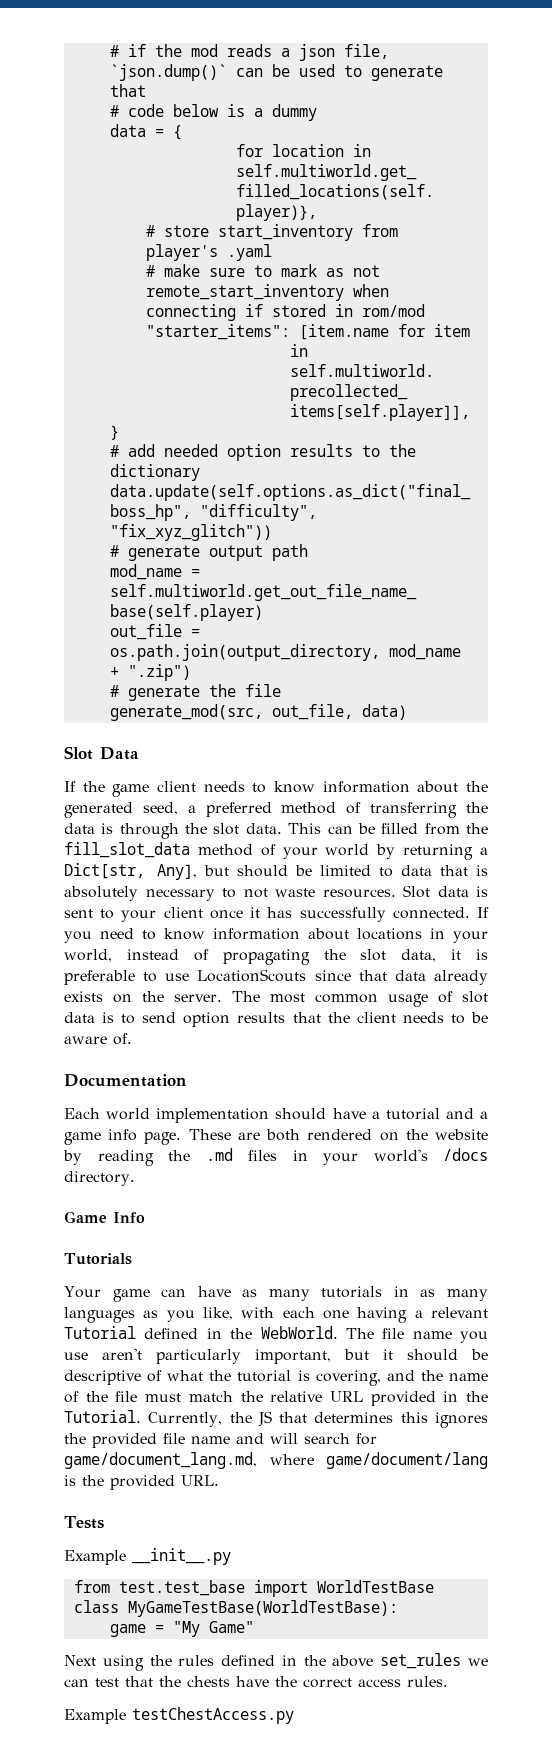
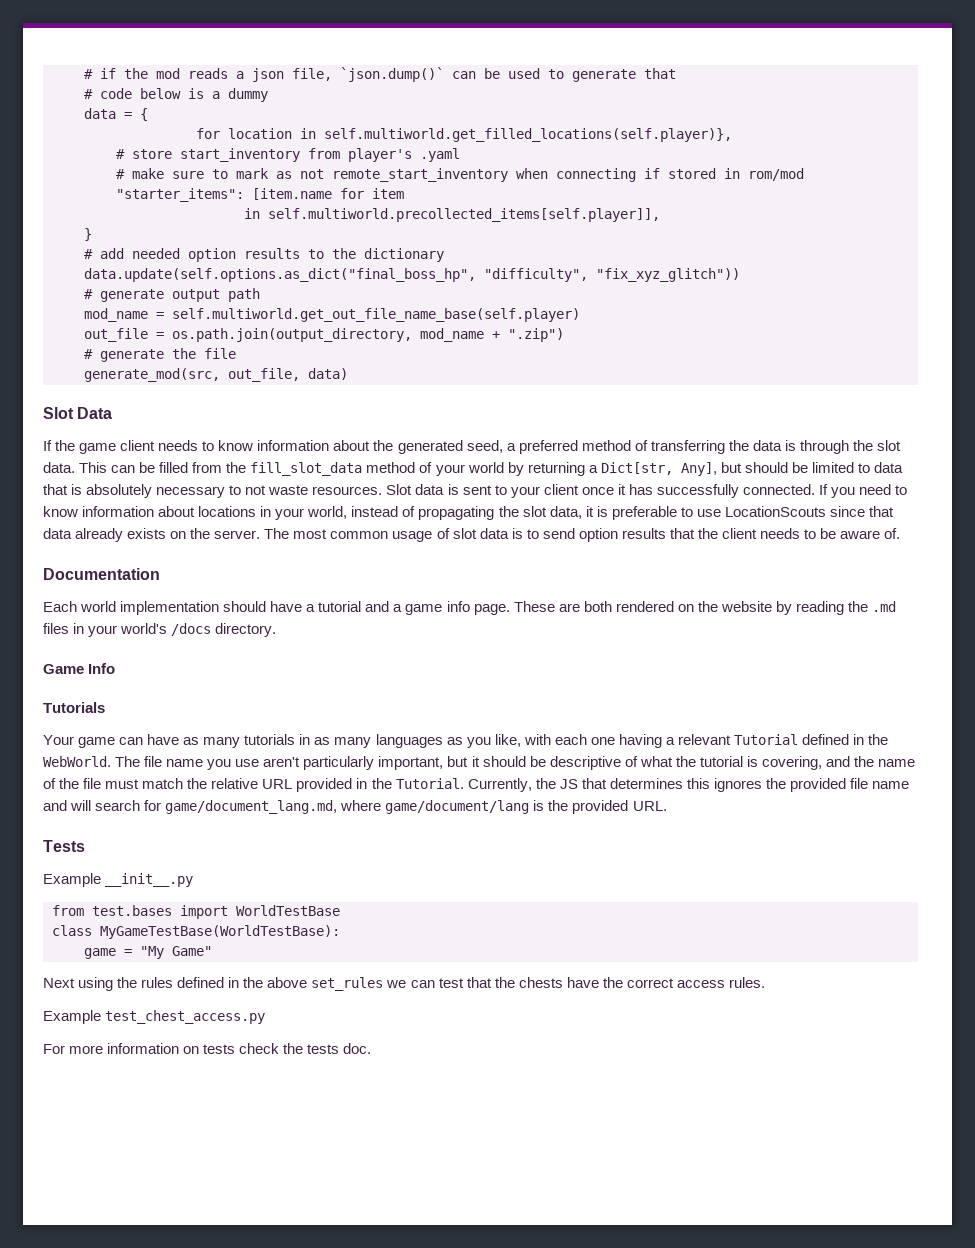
- from test.test_base import WorldTestBase
+ from test.bases import WorldTestBase
- Example testChestAccess.py
+ Example test_chest_access.py
+ For more information on tests check the tests doc.

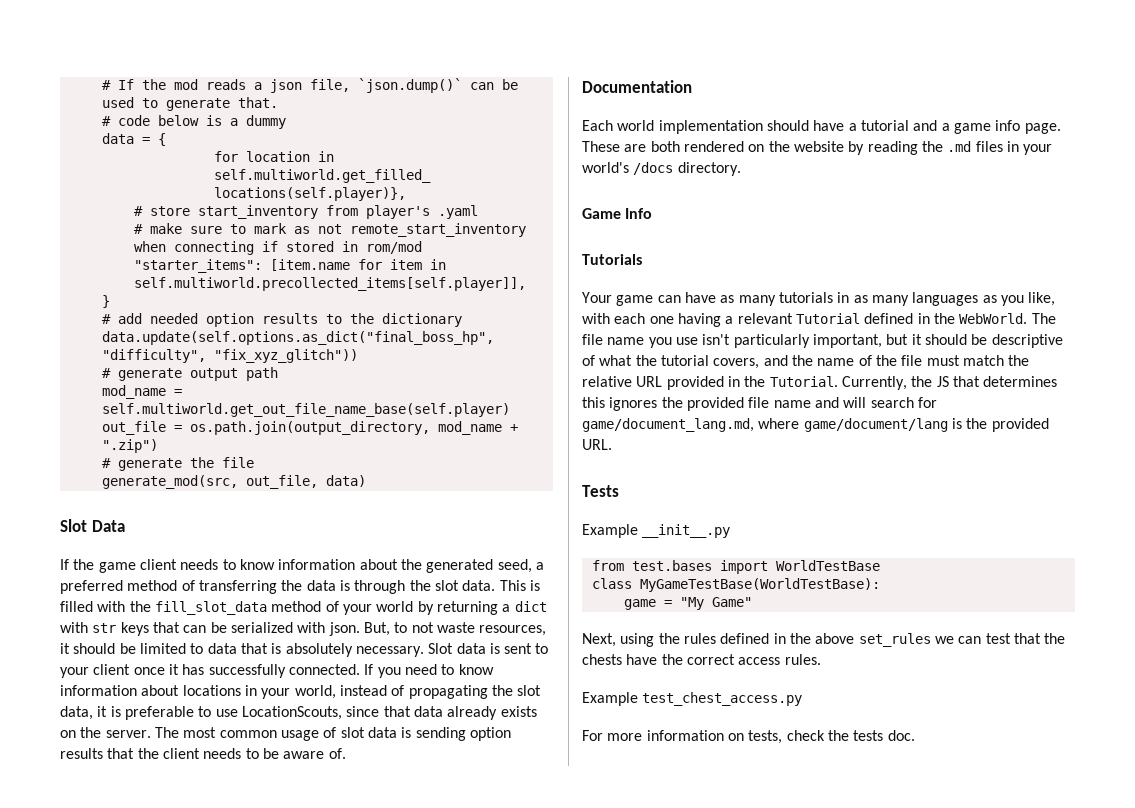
- # if the mod reads a json file, `json.dump()` can be used to generate that
+ # If the mod reads a json file, `json.dump()` can be used to generate that.
- "starter_items": [item.name for item
- in self.multiworld.precollected_items[self.player]],
+ "starter_items": [item.name for item in self.multiworld.precollected_items[self.player]],
- This can be filled from the fill_slot_data method of your world by returning a Dict[str, Any], but should be limited to data that is absolutely necessary to not waste resources.
+ This is filled with the fill_slot_data method of your world by returning a dict with str keys that can be serialized with json. But, to not waste resources, it should be limited to data that is absolutely necessary.
- If you need to know information about locations in your world, instead of propagating the slot data, it is preferable to use LocationScouts since that data already exists on the server.
+ If you need to know information about locations in your world, instead of propagating the slot data, it is preferable to use LocationScouts, since that data already exists on the server.
- The most common usage of slot data is to send option results that the client needs to be aware of.
+ The most common usage of slot data is sending option results that the client needs to be aware of.
- The file name you use aren't particularly important, but it should be descriptive of what the tutorial is covering, and the name of the file must match the relative URL provided in the Tutorial.
+ The file name you use isn't particularly important, but it should be descriptive of what the tutorial covers, and the name of the file must match the relative URL provided in the Tutorial.
- Next using the rules defined in the above set_rules we can test that the chests have the correct access rules.
+ Next, using the rules defined in the above set_rules we can test that the chests have the correct access rules.
- For more information on tests check the tests doc.
+ For more information on tests, check the tests doc.

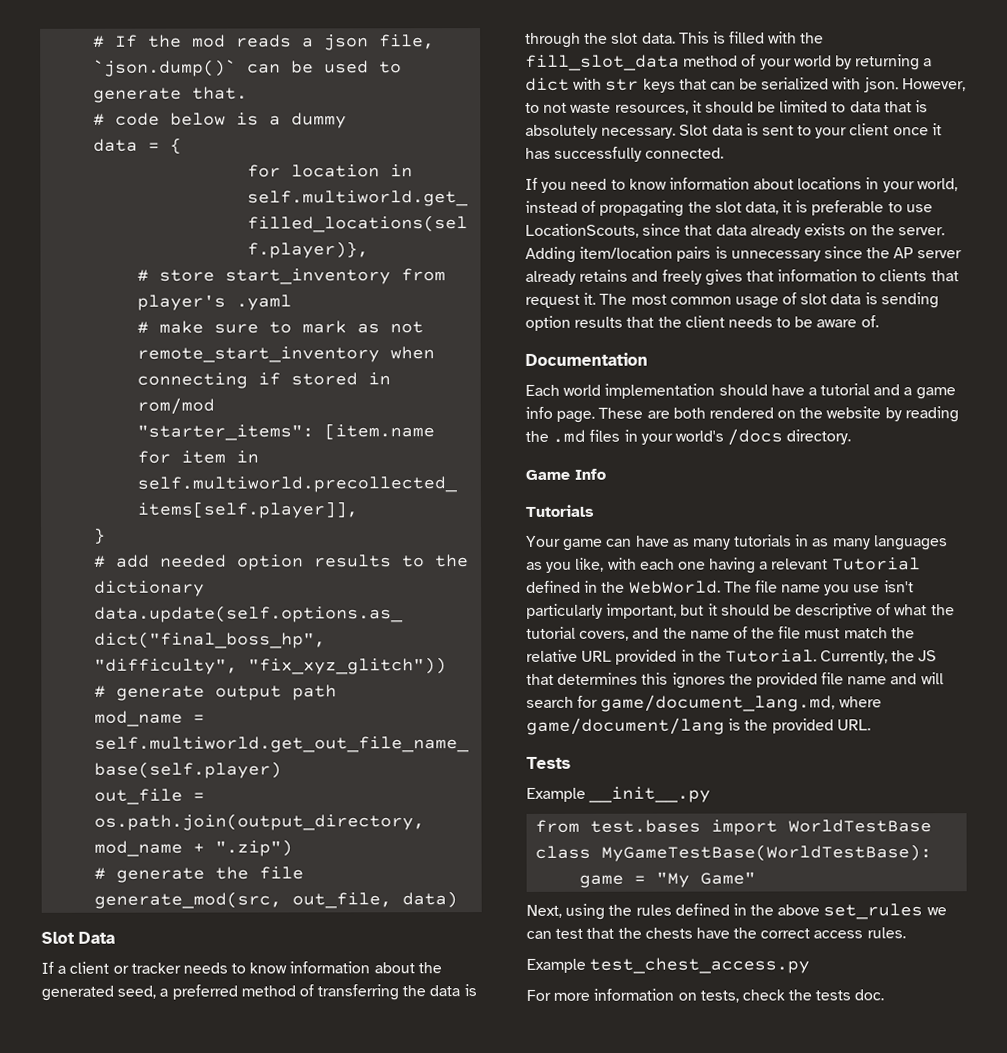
- If the game client needs to know information about the generated seed, a preferred method of transferring the data is through the slot data.
+ If a client or tracker needs to know information about the generated seed, a preferred method of transferring the data is through the slot data.
- But, to not waste resources, it should be limited to data that is absolutely necessary.
+ However, to not waste resources, it should be limited to data that is absolutely necessary.
- Slot data is sent to your client once it has successfully connected. If you need to know information about locations in your world, instead of propagating the slot data, it is preferable to use LocationScouts, since that data already exists on the server.
+ Slot data is sent to your client once it has successfully connected.
+ If you need to know information about locations in your world, instead of propagating the slot data, it is preferable to use LocationScouts, since that data already exists on the server.
+ Adding item/location pairs is unnecessary since the AP server already retains and freely gives that information to clients that request it.

